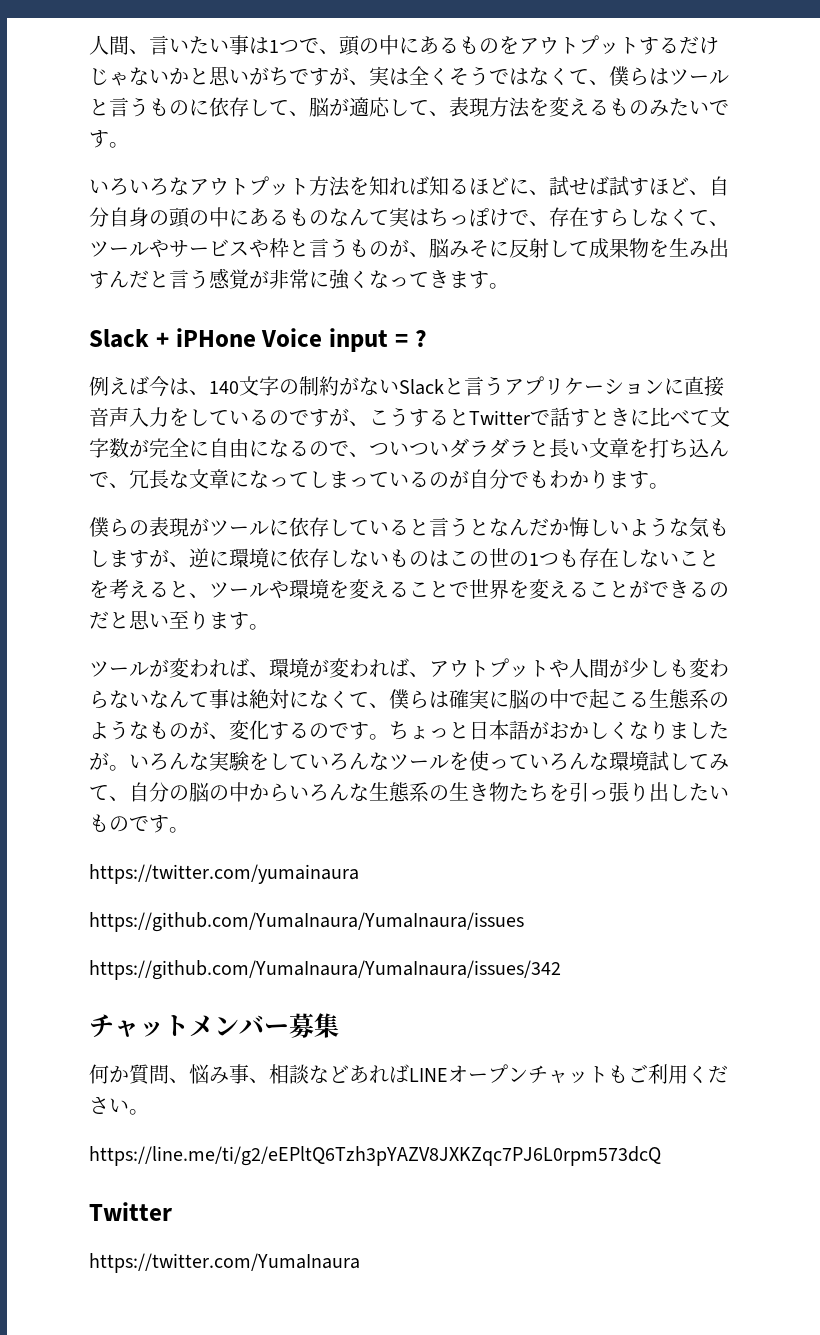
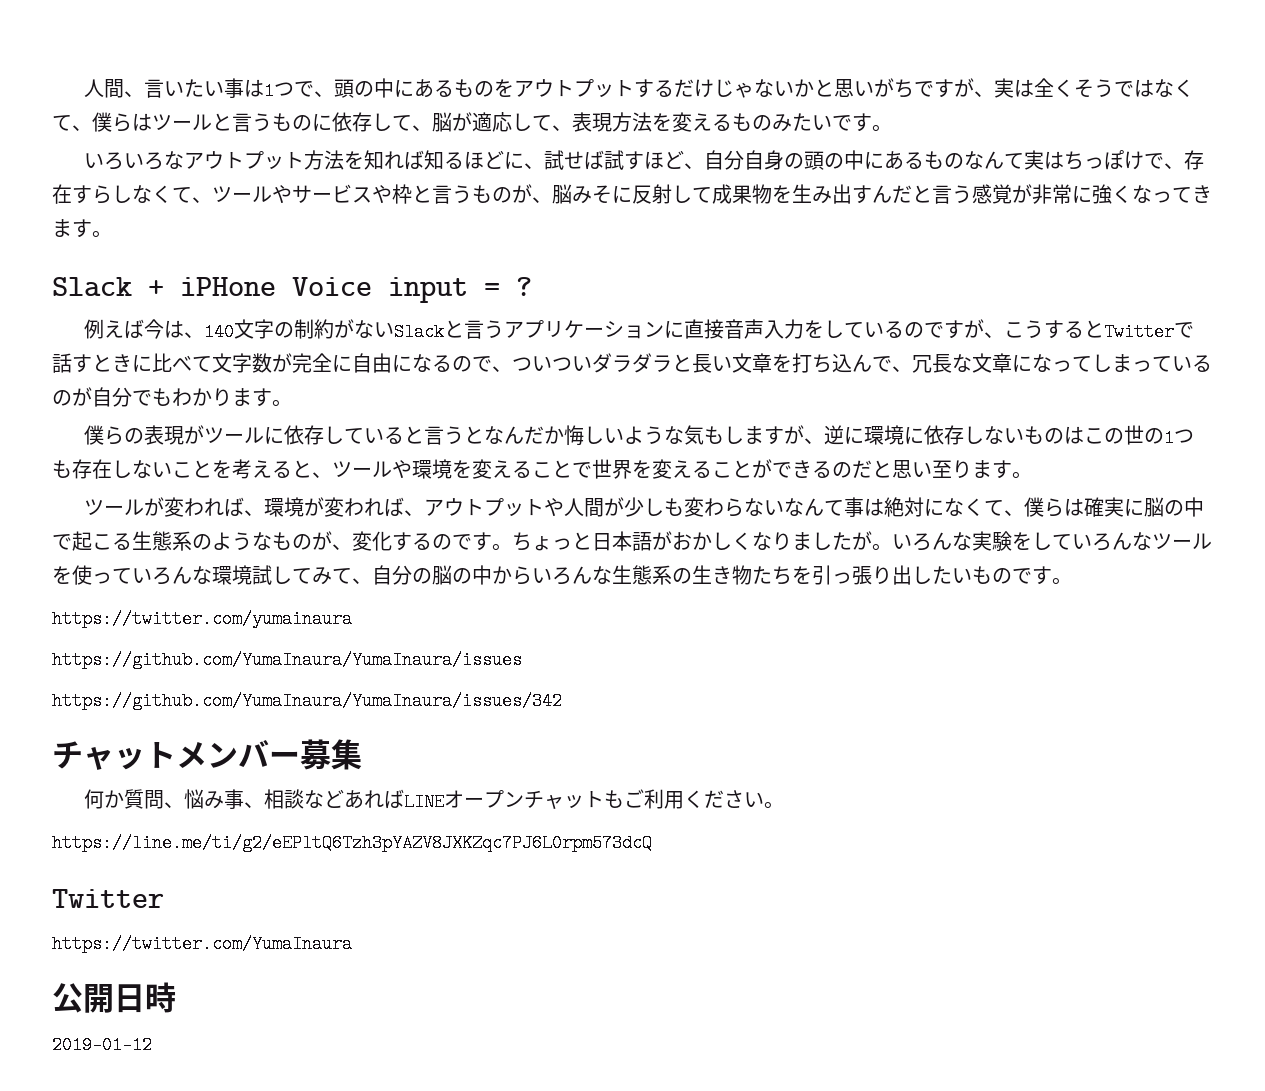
+ 公開日時
+ 2019-01-12

